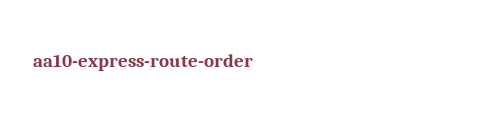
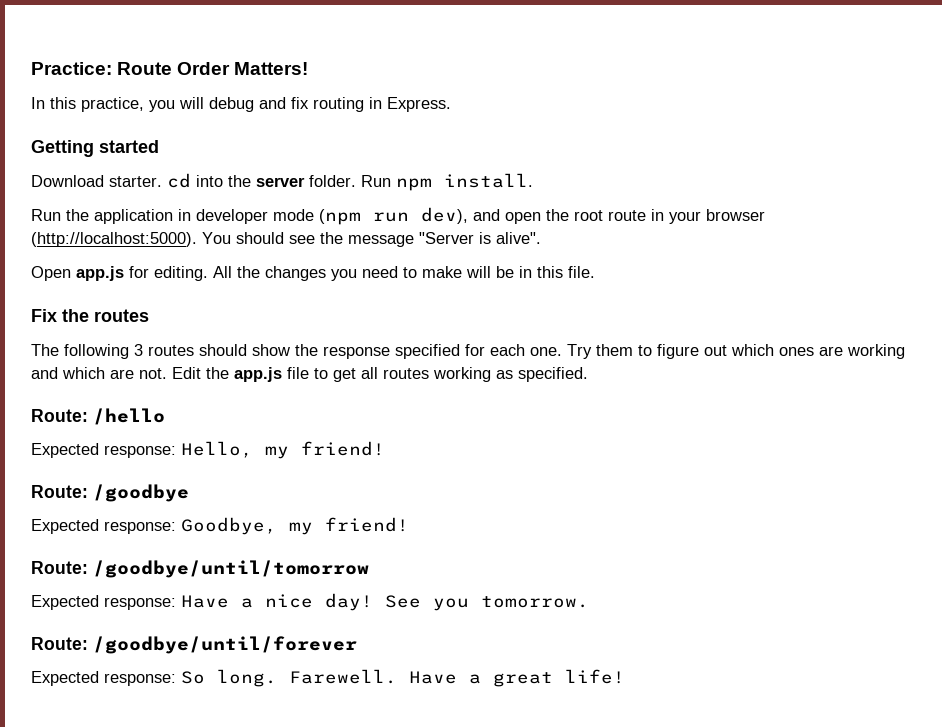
- aa10-express-route-order
+ Practice: Route Order Matters!
+ In this practice, you will debug and fix routing in Express.
+ Getting started
+ Download starter. cd into the server folder. Run npm install.
+ Run the application in developer mode (npm run dev), and open the root route in your browser (http://localhost:5000). You should see the message "Server is alive".
+ Open app.js for editing. All the changes you need to make will be in this file.
+ Fix the routes
+ The following 3 routes should show the response specified for each one. Try them to figure out which ones are working and which are not. Edit the app.js file to get all routes working as specified.
+ Route: /hello
+ Expected response: Hello, my friend!
+ Route: /goodbye
+ Expected response: Goodbye, my friend!
+ Route: /goodbye/until/tomorrow
+ Expected response: Have a nice day! See you tomorrow.
+ Route: /goodbye/until/forever
+ Expected response: So long. Farewell. Have a great life!

